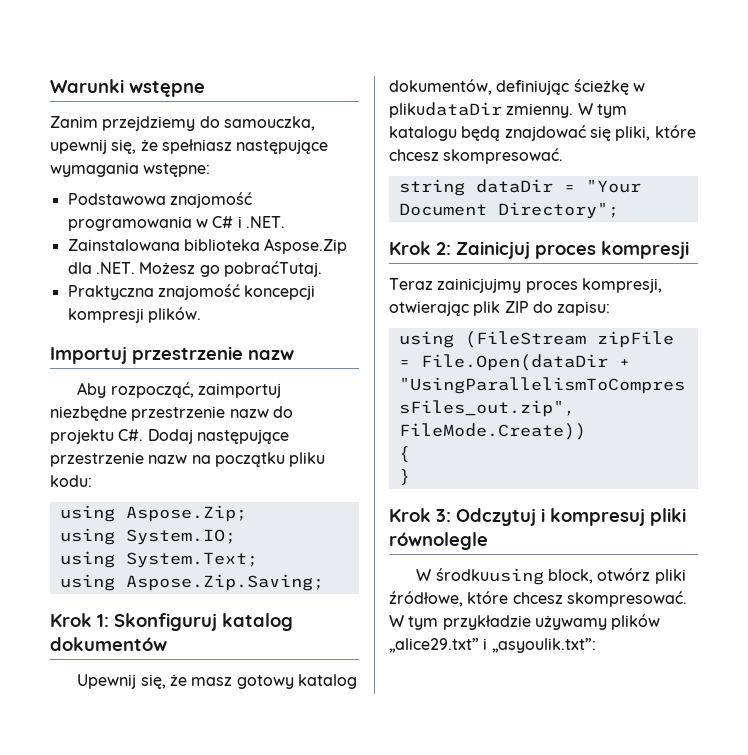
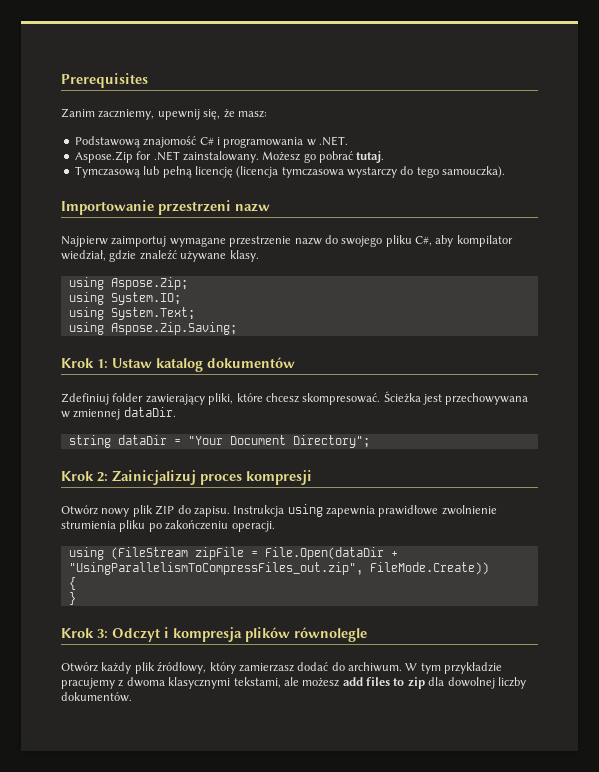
- Warunki wstępne
+ Prerequisites
- Zanim przejdziemy do samouczka, upewnij się, że spełniasz następujące wymagania wstępne:
- Podstawowa znajomość programowania w C# i .NET.
- Zainstalowana biblioteka Aspose.Zip dla .NET. Możesz go pobraćTutaj.
- Praktyczna znajomość koncepcji kompresji plików.
- Importuj przestrzenie nazw
- Aby rozpocząć, zaimportuj niezbędne przestrzenie nazw do projektu C#. Dodaj następujące przestrzenie nazw na początku pliku kodu:
+ Zanim zaczniemy, upewnij się, że masz:
+ Podstawową znajomość C# i programowania w .NET.
+ Aspose.Zip for .NET zainstalowany. Możesz go pobrać tutaj.
+ Tymczasową lub pełną licencję (licencja tymczasowa wystarczy do tego samouczka).
+ Importowanie przestrzeni nazw
+ Najpierw zaimportuj wymagane przestrzenie nazw do swojego pliku C#, aby kompilator wiedział, gdzie znaleźć używane klasy.
- Krok 1: Skonfiguruj katalog dokumentów
+ Krok 1: Ustaw katalog dokumentów
- Upewnij się, że masz gotowy katalog dokumentów, definiując ścieżkę w plikudataDir zmienny. W tym katalogu będą znajdować się pliki, które chcesz skompresować.
+ Zdefiniuj folder zawierający pliki, które chcesz skompresować. Ścieżka jest przechowywana w zmiennej dataDir.
- Krok 2: Zainicjuj proces kompresji
+ Krok 2: Zainicjalizuj proces kompresji
- Teraz zainicjujmy proces kompresji, otwierając plik ZIP do zapisu:
+ Otwórz nowy plik ZIP do zapisu. Instrukcja using zapewnia prawidłowe zwolnienie strumienia pliku po zakończeniu operacji.
- Krok 3: Odczytuj i kompresuj pliki równolegle
- W środkuusing block, otwórz pliki źródłowe, które chcesz skompresować. W tym przykładzie używamy plików „alice29.txt” i „asyoulik.txt”:
+ Krok 3: Odczyt i kompresja plików równolegle
+ Otwórz każdy plik źródłowy, który zamierzasz dodać do archiwum. W tym przykładzie pracujemy z dwoma klasycznymi tekstami, ale możesz add files to zip dla dowolnej liczby dokumentów.

